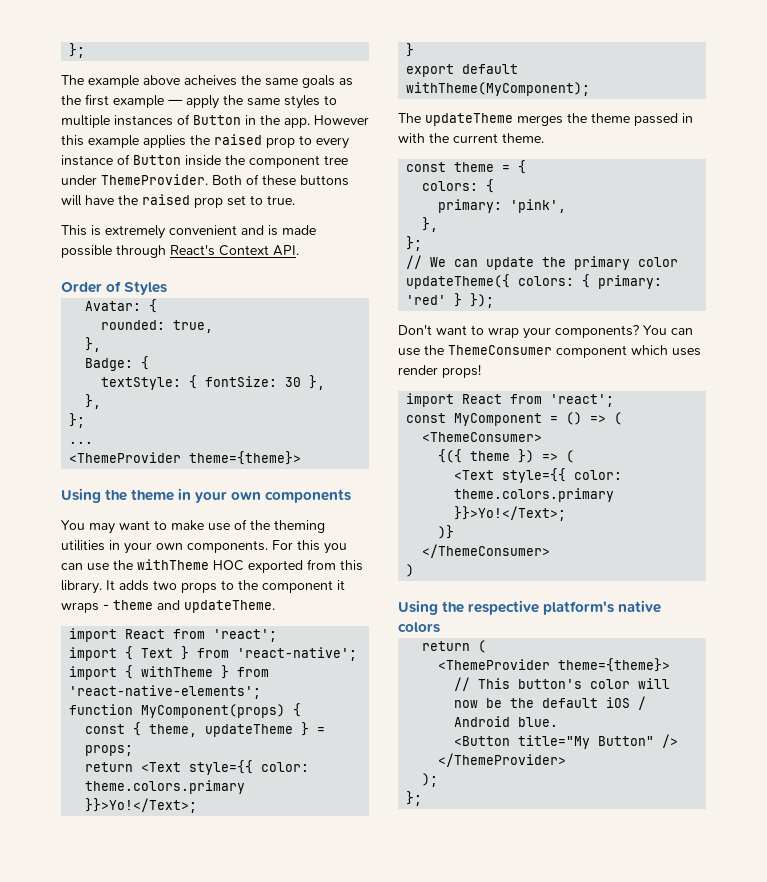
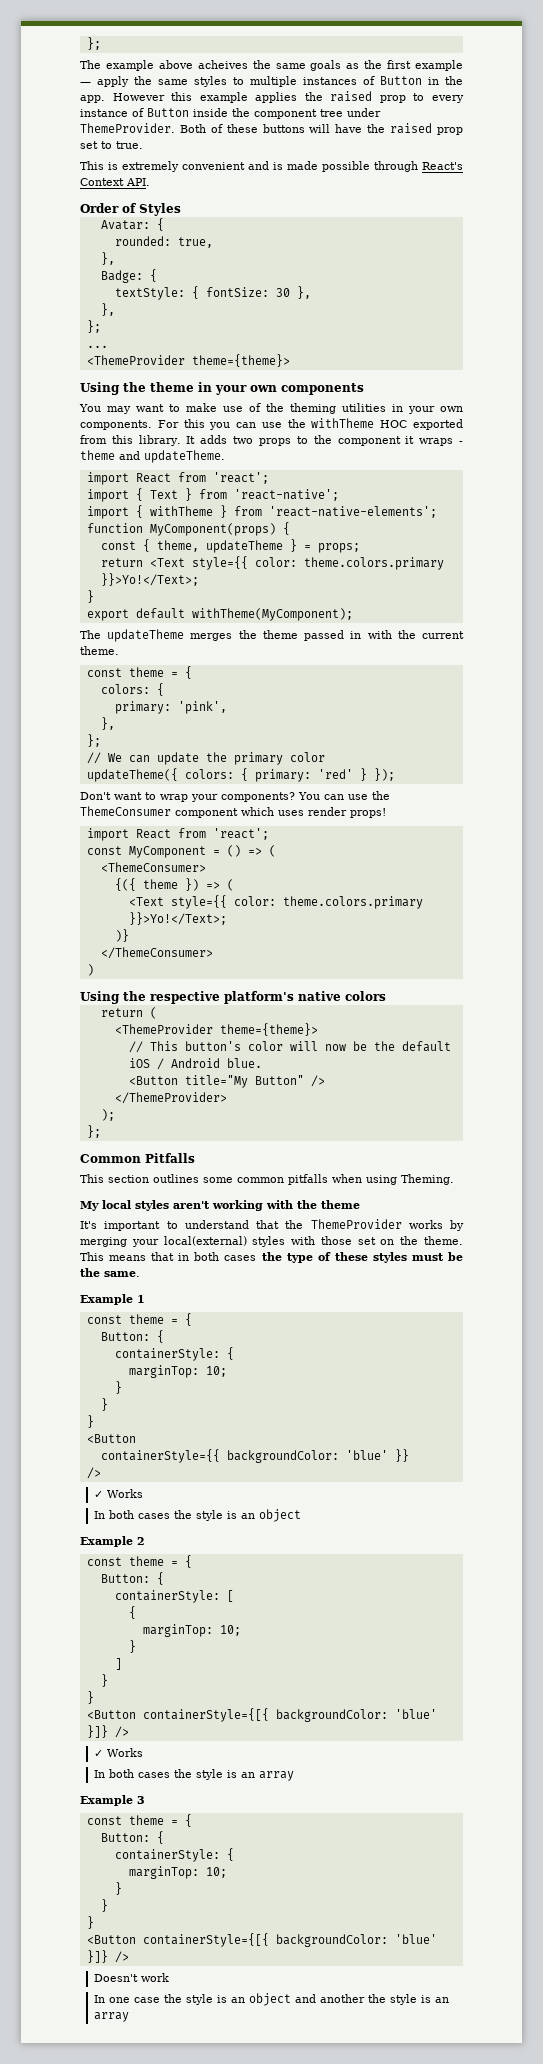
+ Common Pitfalls
+ This section outlines some common pitfalls when using Theming.
+ My local styles aren't working with the theme
+ It's important to understand that the ThemeProvider works by merging your local(external) styles with those set on the theme. This means that in both cases the type of these styles must be the same.
+ Example 1
+ const theme = {
+ Button: {
+ containerStyle: {
+ marginTop: 10;
+ }
+ }
+ }
+ <Button
+ containerStyle={{ backgroundColor: 'blue' }}
+ />
+ ✓ Works
+ In both cases the style is an object
+ Example 2
+ const theme = {
+ Button: {
+ containerStyle: [
+ {
+ marginTop: 10;
+ }
+ ]
+ }
+ }
+ <Button containerStyle={[{ backgroundColor: 'blue' }]} />
+ ✓ Works
+ In both cases the style is an array
+ Example 3
+ const theme = {
+ Button: {
+ containerStyle: {
+ marginTop: 10;
+ }
+ }
+ }
+ <Button containerStyle={[{ backgroundColor: 'blue' }]} />
+ Doesn't work
+ In one case the style is an object and another the style is an array

